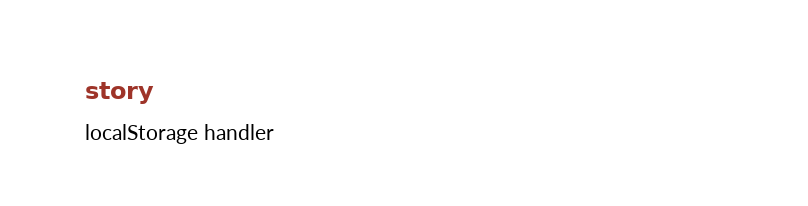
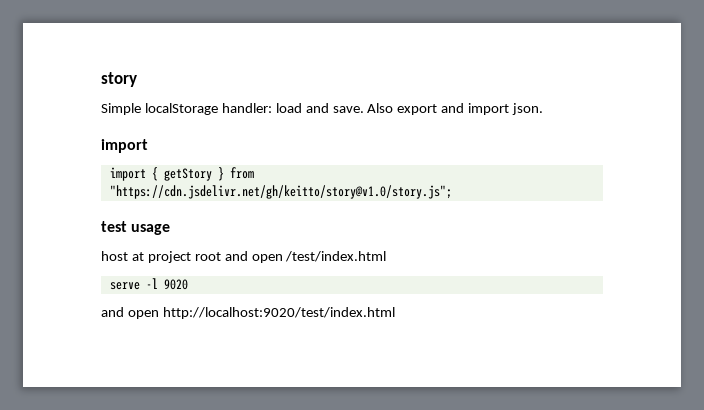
- localStorage handler
+ Simple localStorage handler: load and save. Also export and import json.
+ import
+ import { getStory } from "https://cdn.jsdelivr.net/gh/keitto/story@v1.0/story.js";
+ test usage
+ host at project root and open /test/index.html
+ serve -l 9020
+ and open http://localhost:9020/test/index.html

